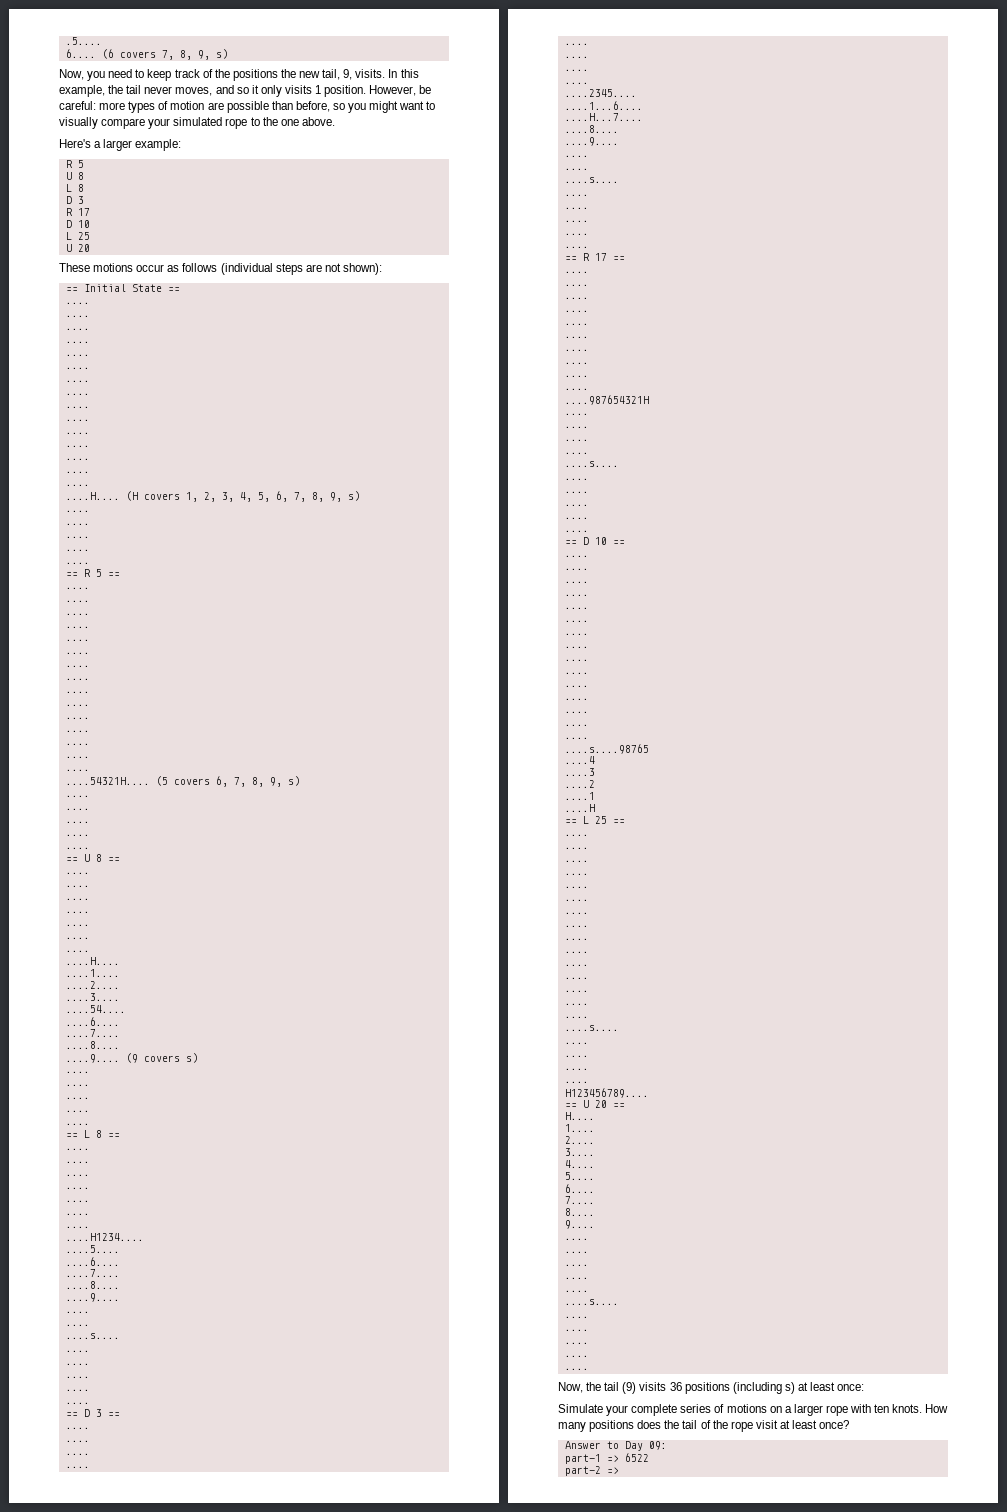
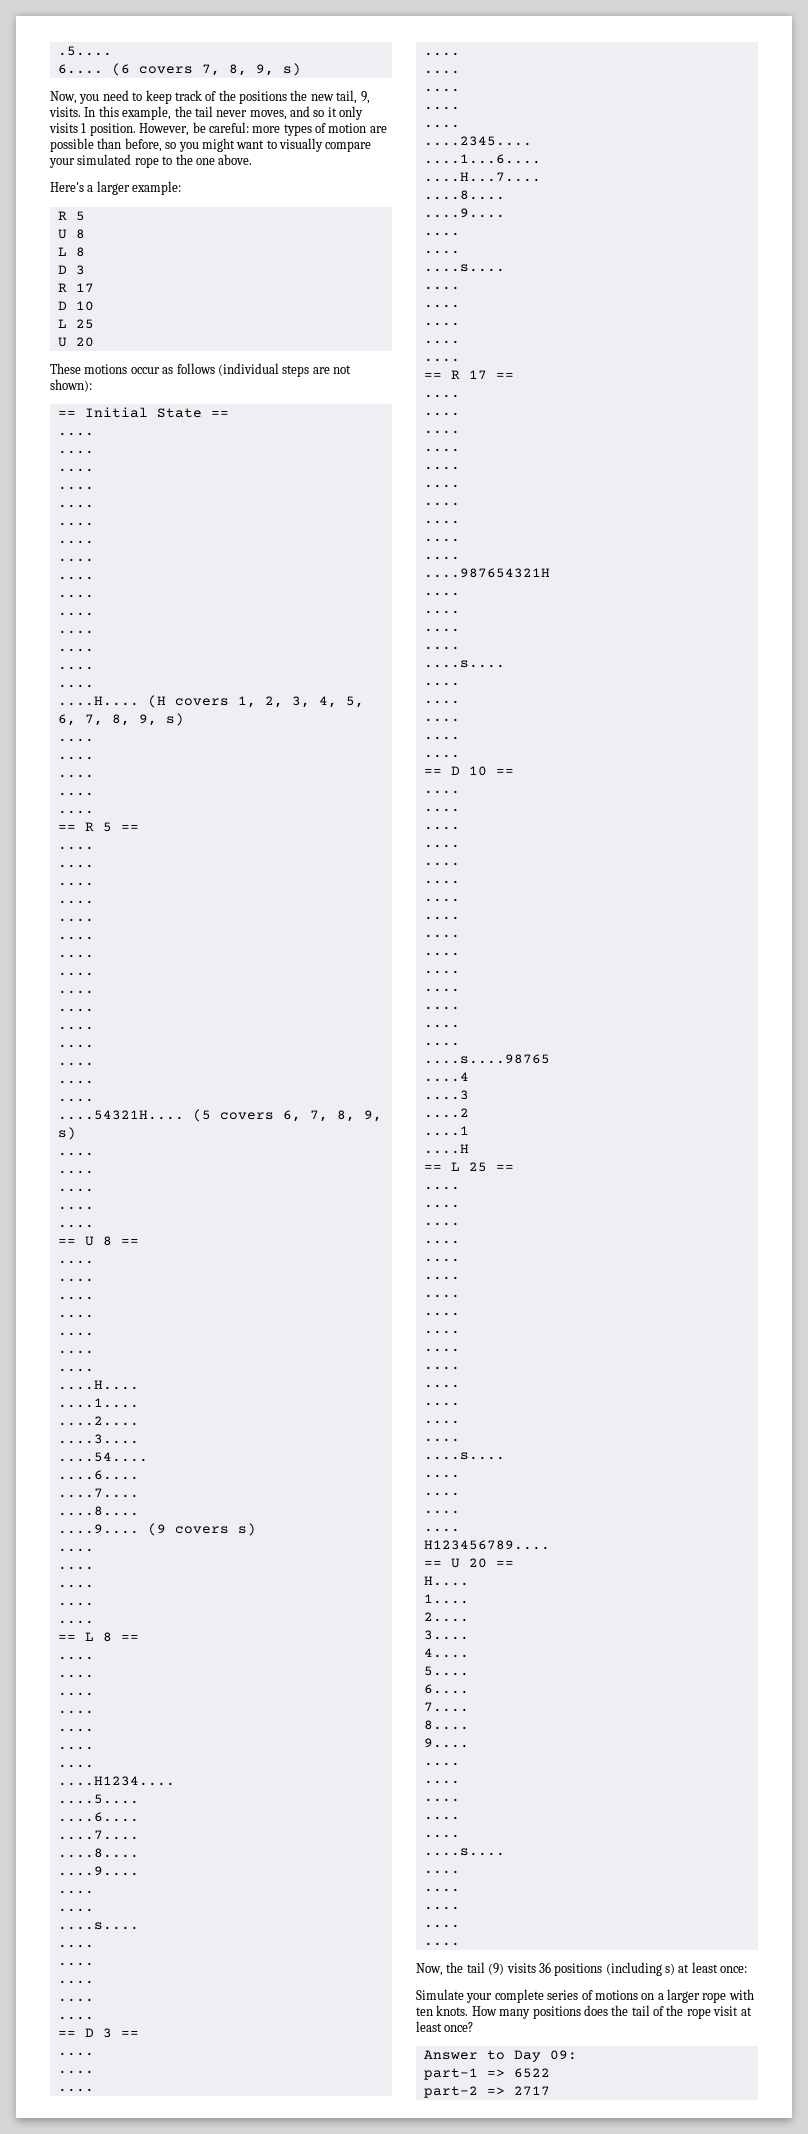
- part-2 =>
+ part-2 => 2717

